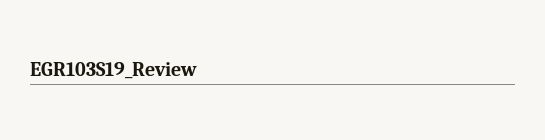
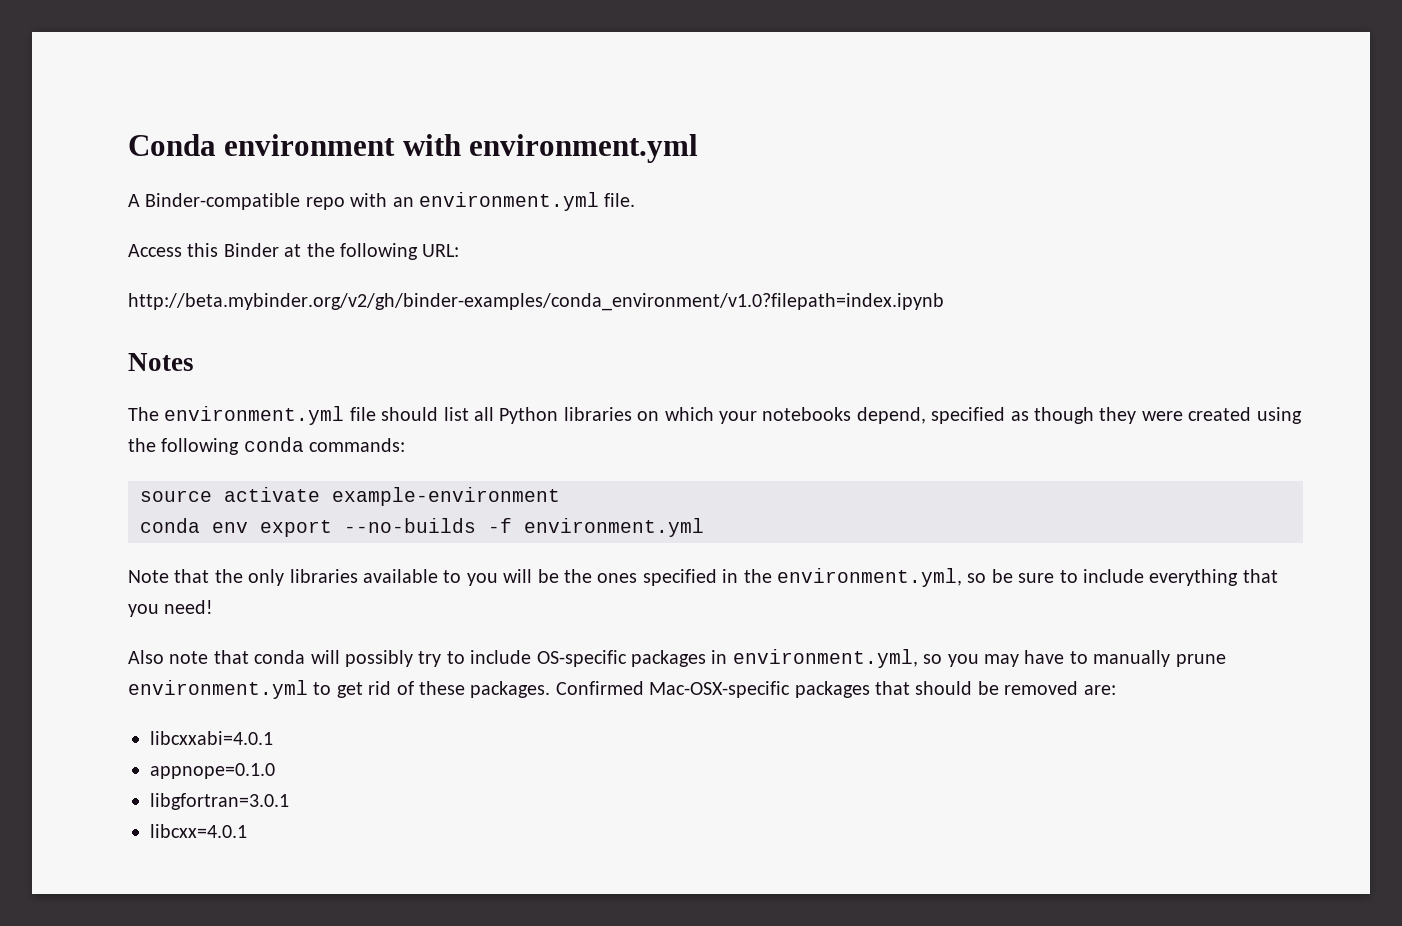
- EGR103S19_Review
+ Conda environment with environment.yml
+ A Binder-compatible repo with an environment.yml file.
+ Access this Binder at the following URL:
+ http://beta.mybinder.org/v2/gh/binder-examples/conda_environment/v1.0?filepath=index.ipynb
+ Notes
+ The environment.yml file should list all Python libraries on which your notebooks depend, specified as though they were created using the following conda commands:
+ source activate example-environment
+ conda env export --no-builds -f environment.yml
+ Note that the only libraries available to you will be the ones specified in the environment.yml, so be sure to include everything that you need!
+ Also note that conda will possibly try to include OS-specific packages in environment.yml, so you may have to manually prune environment.yml to get rid of these packages. Confirmed Mac-OSX-specific packages that should be removed are:
+ libcxxabi=4.0.1
+ appnope=0.1.0
+ libgfortran=3.0.1
+ libcxx=4.0.1

